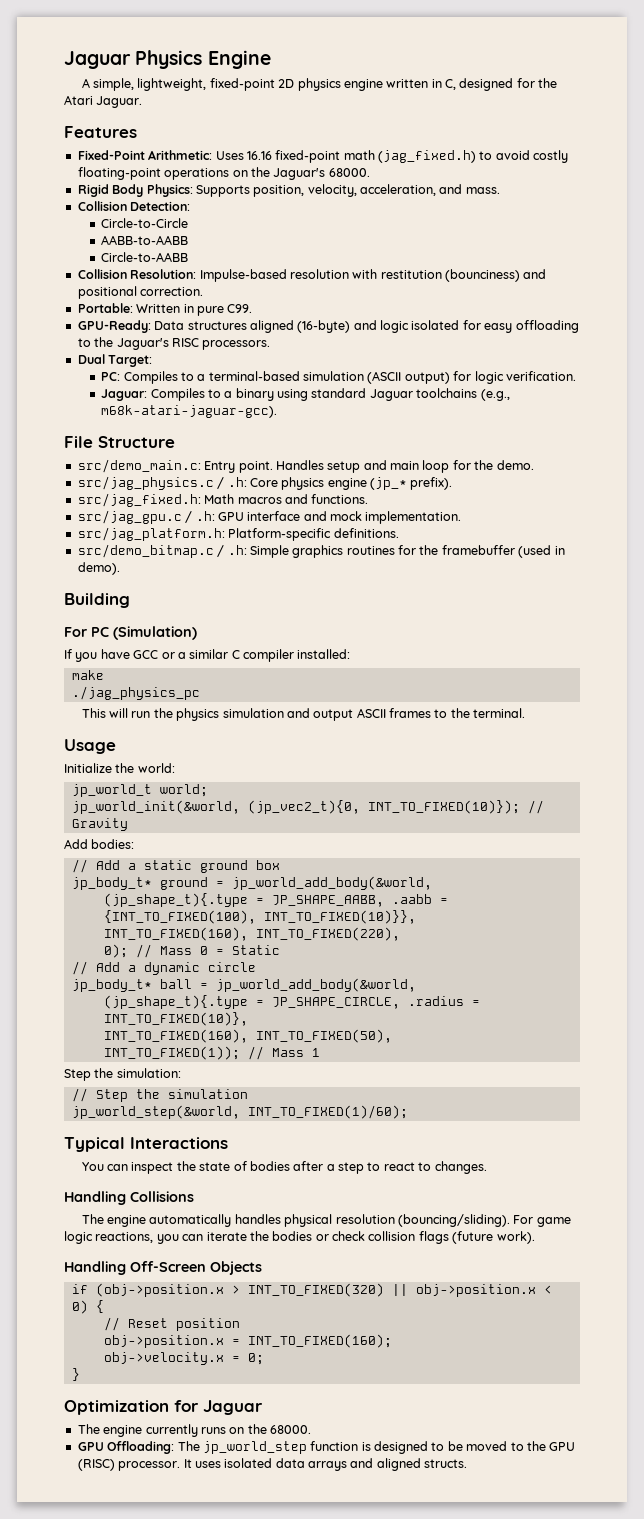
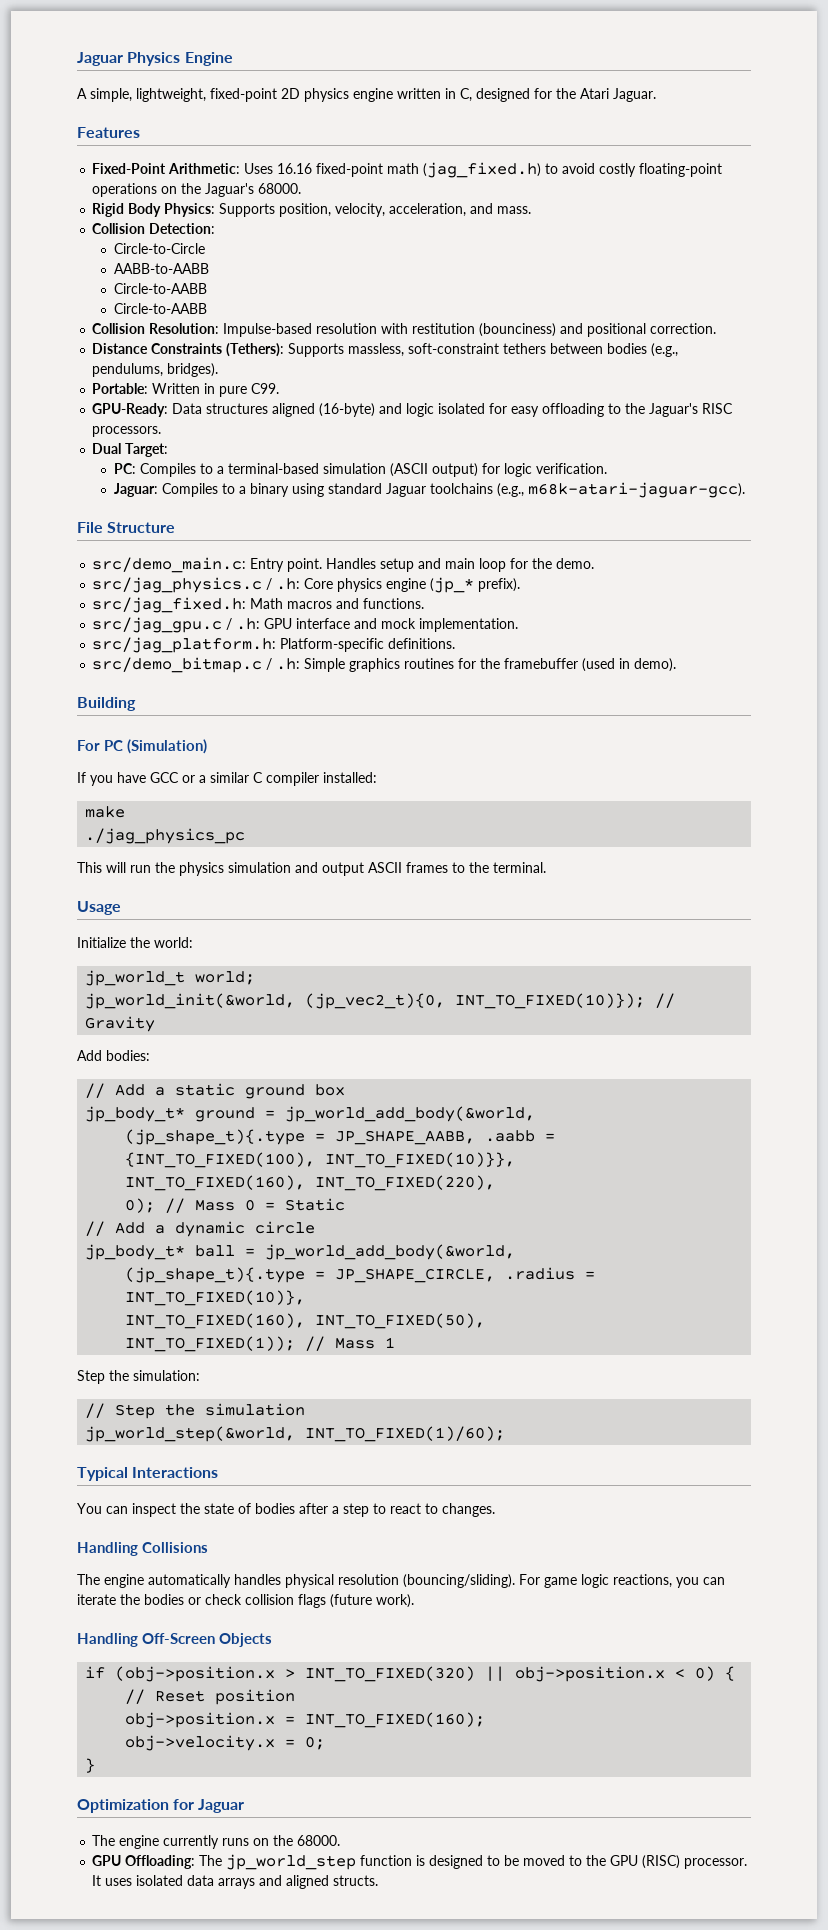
  AABB-to-AABB
+ Circle-to-AABB
+ Distance Constraints (Tethers): Supports massless, soft-constraint tethers between bodies (e.g., pendulums, bridges).

